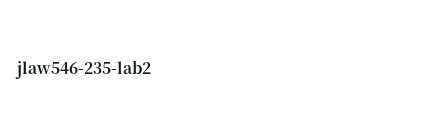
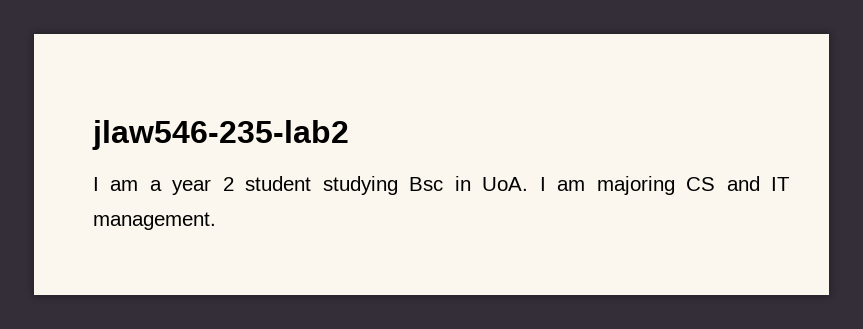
+ I am a year 2 student studying Bsc in UoA. I am majoring CS and IT management.

